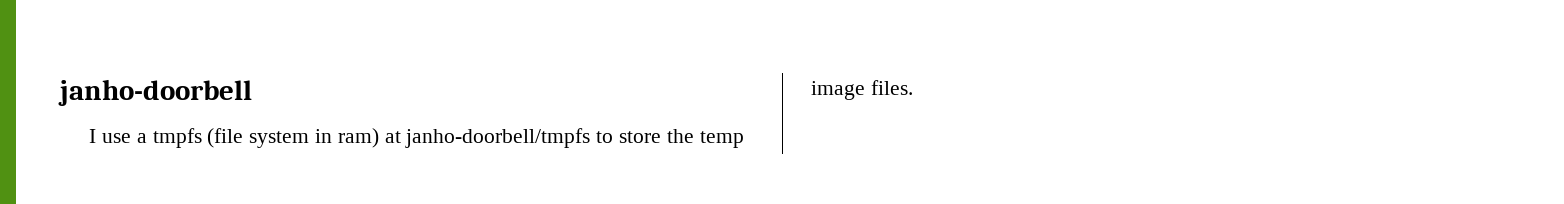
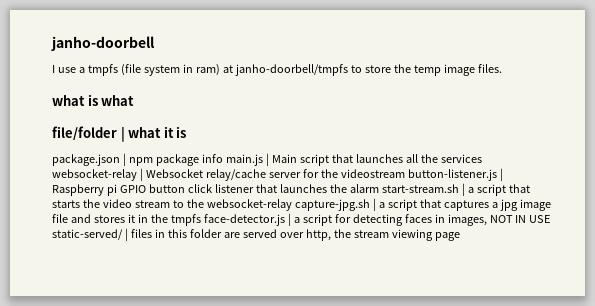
+ what is what
+ file/folder | what it is
+ package.json | npm package info main.js | Main script that launches all the services websocket-relay | Websocket relay/cache server for the videostream button-listener.js | Raspberry pi GPIO button click listener that launches the alarm start-stream.sh | a script that starts the video stream to the websocket-relay capture-jpg.sh | a script that captures a jpg image file and stores it in the tmpfs face-detector.js | a script for detecting faces in images, NOT IN USE static-served/ | files in this folder are served over http, the stream viewing page

